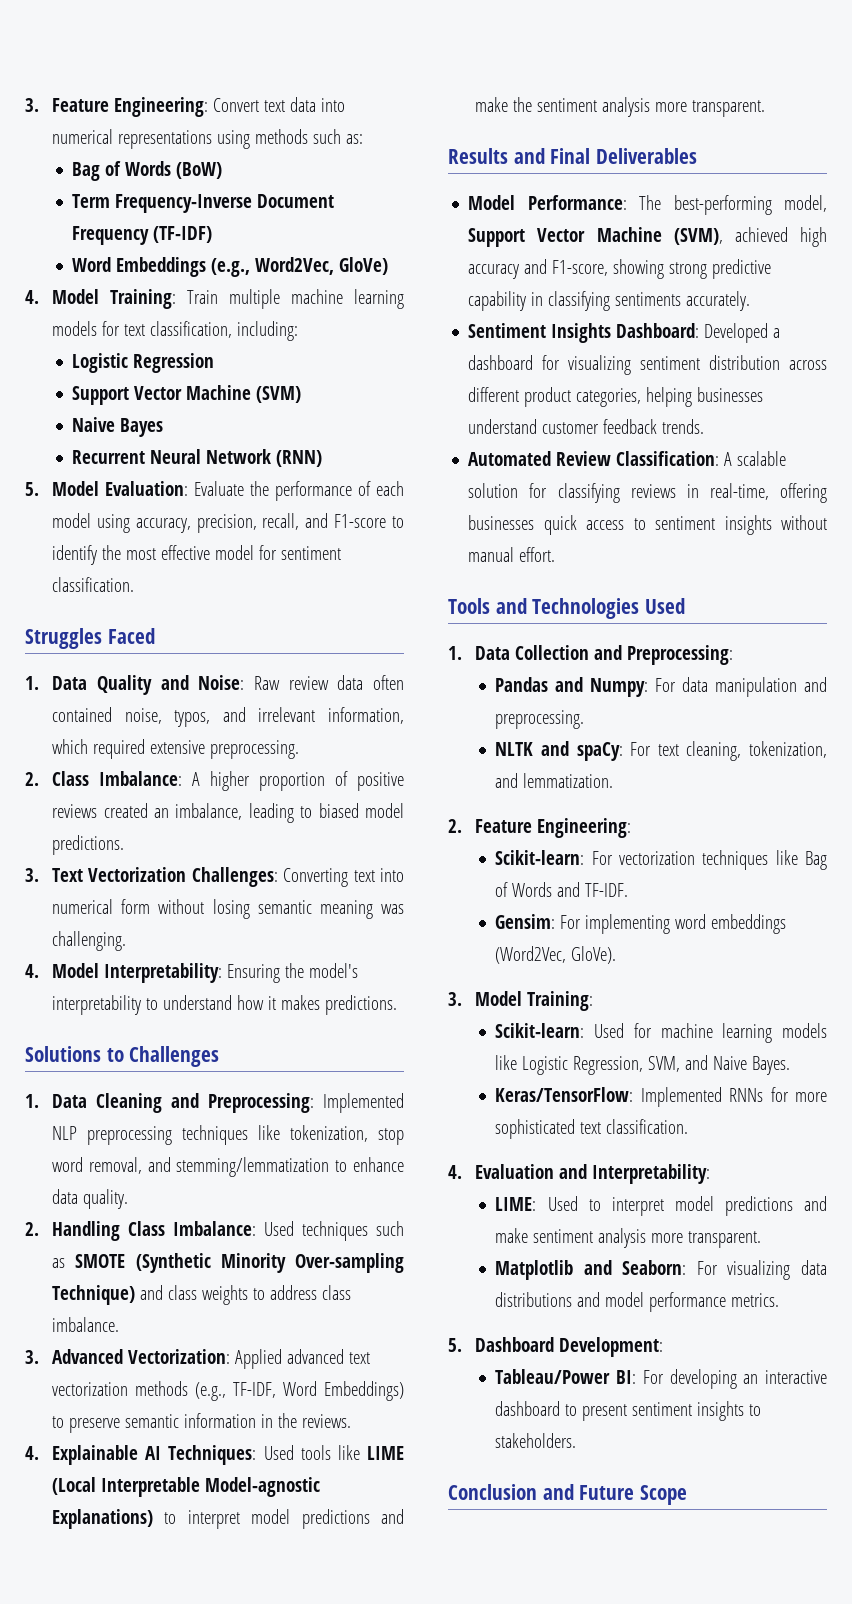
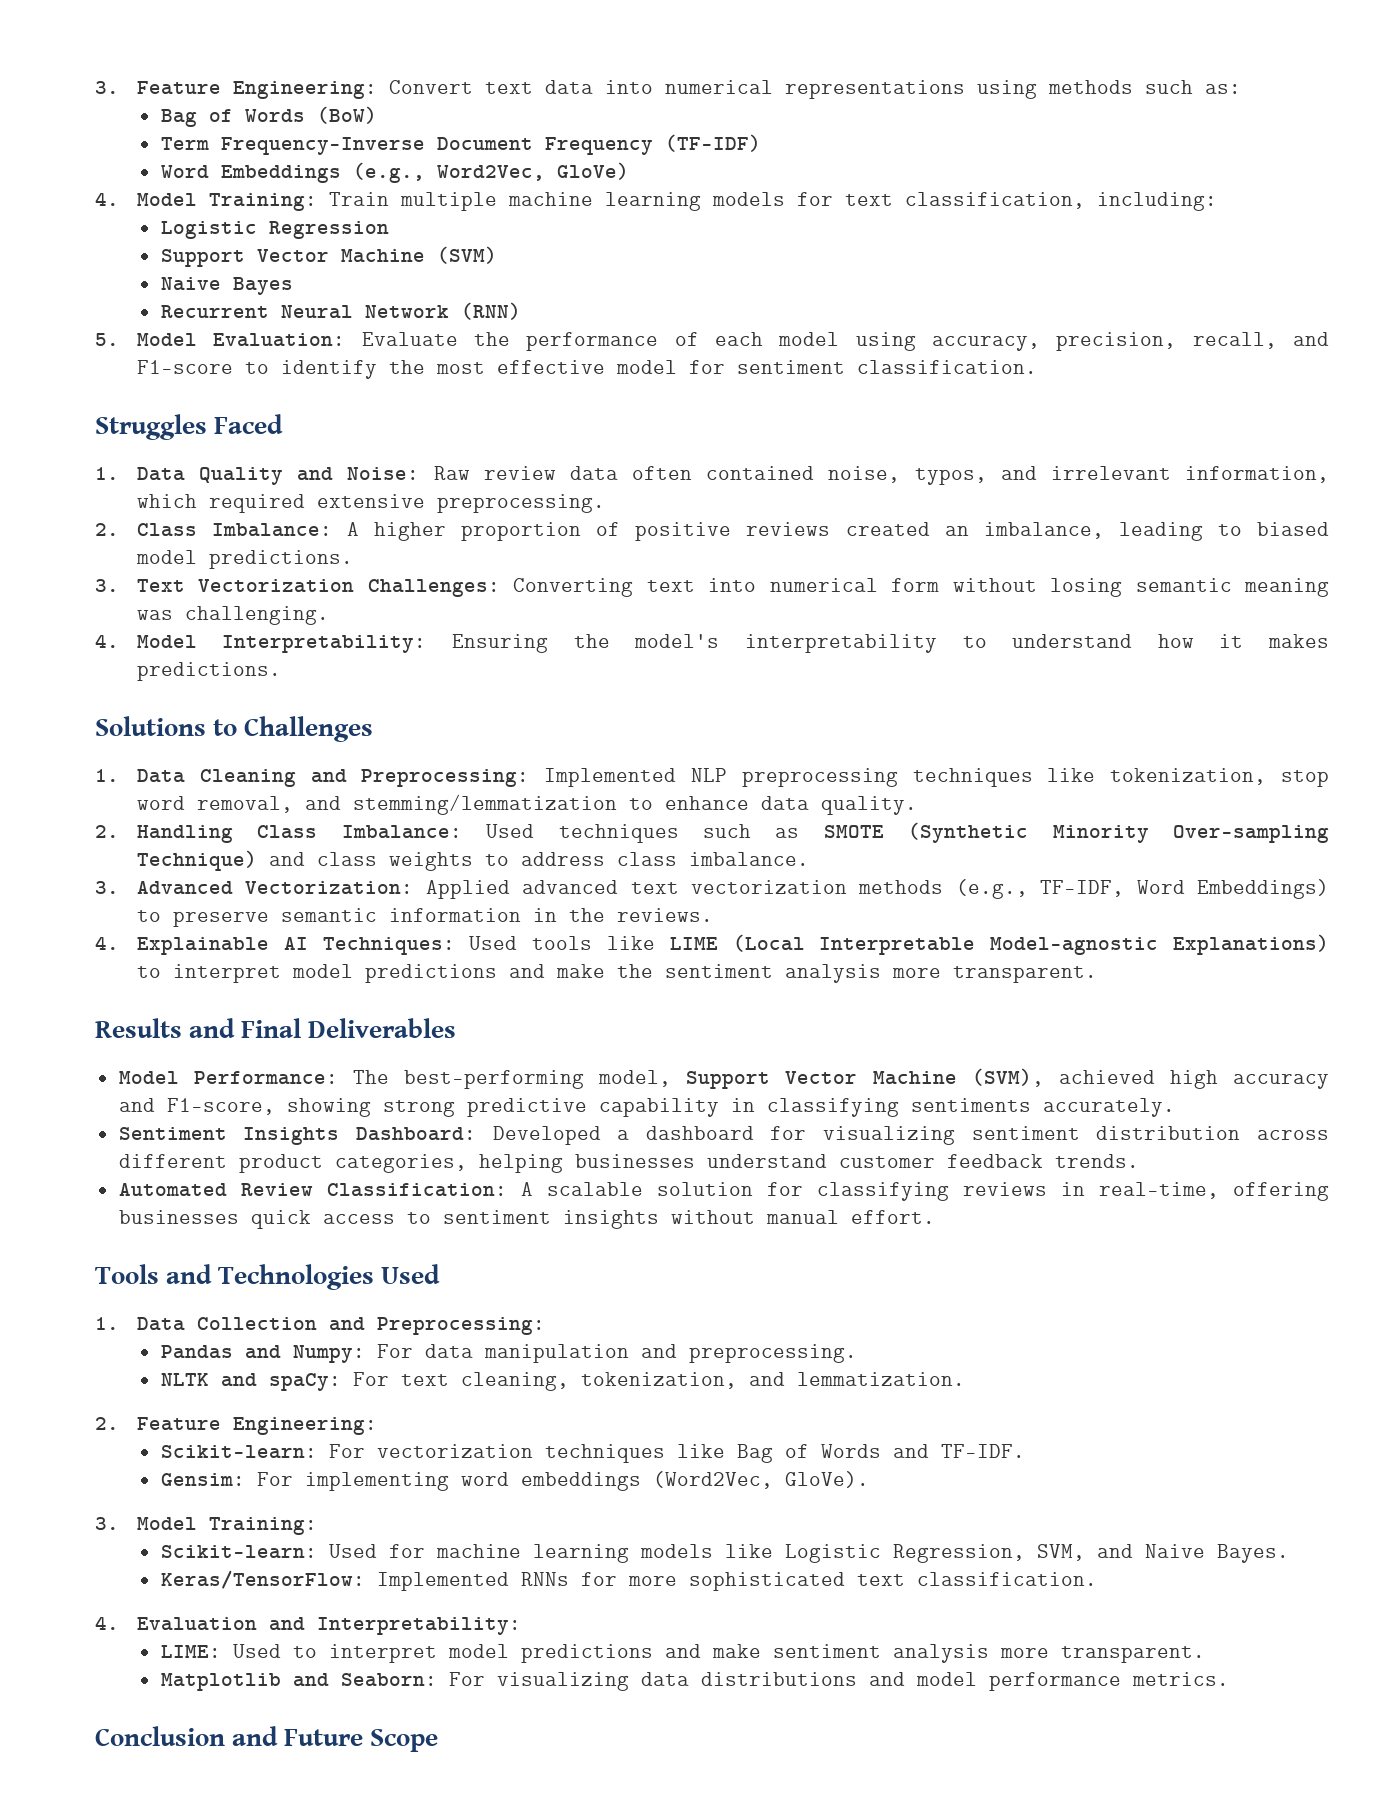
- 5. Dashboard Development:
- Tableau/Power BI: For developing an interactive dashboard to present sentiment insights to stakeholders.

